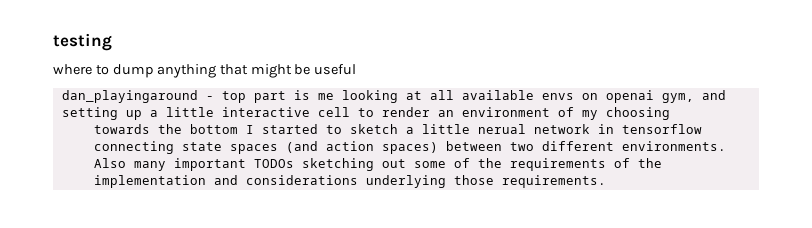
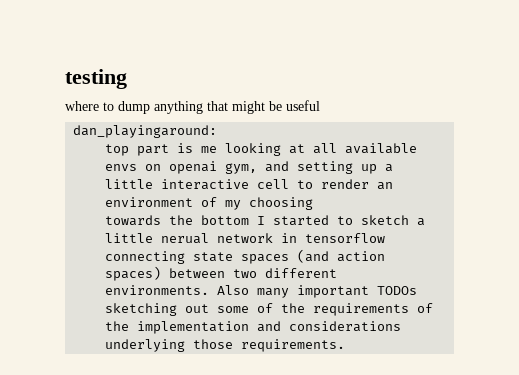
- dan_playingaround - top part is me looking at all available envs on openai gym, and setting up a little interactive cell to render an environment of my choosing
+ dan_playingaround:
+ top part is me looking at all available envs on openai gym, and setting up a little interactive cell to render an environment of my choosing

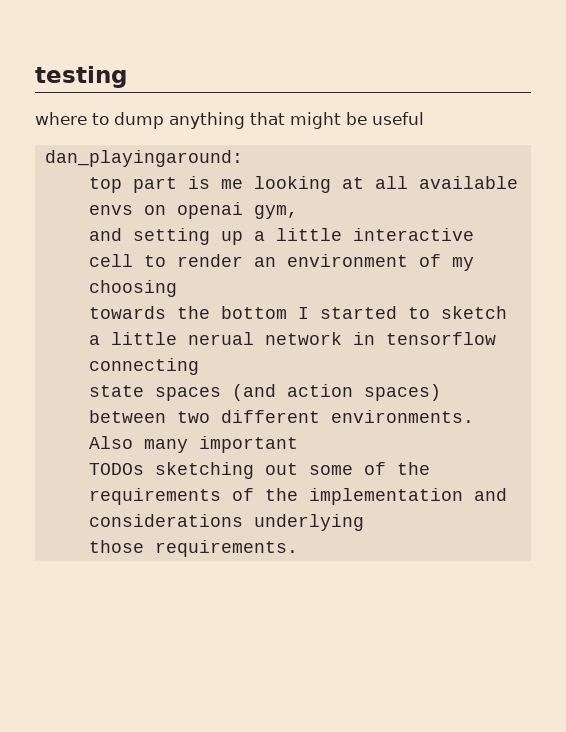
- top part is me looking at all available envs on openai gym, and setting up a little interactive cell to render an environment of my choosing
+ top part is me looking at all available envs on openai gym,
+ and setting up a little interactive cell to render an environment of my choosing
- towards the bottom I started to sketch a little nerual network in tensorflow connecting state spaces (and action spaces) between two different environments.
+ towards the bottom I started to sketch a little nerual network in tensorflow connecting
+ state spaces (and action spaces) between two different environments.
- Also many important TODOs sketching out some of the requirements of the implementation and considerations underlying those requirements.
+ Also many important
+ TODOs sketching out some of the requirements of the implementation and considerations underlying
+ those requirements.

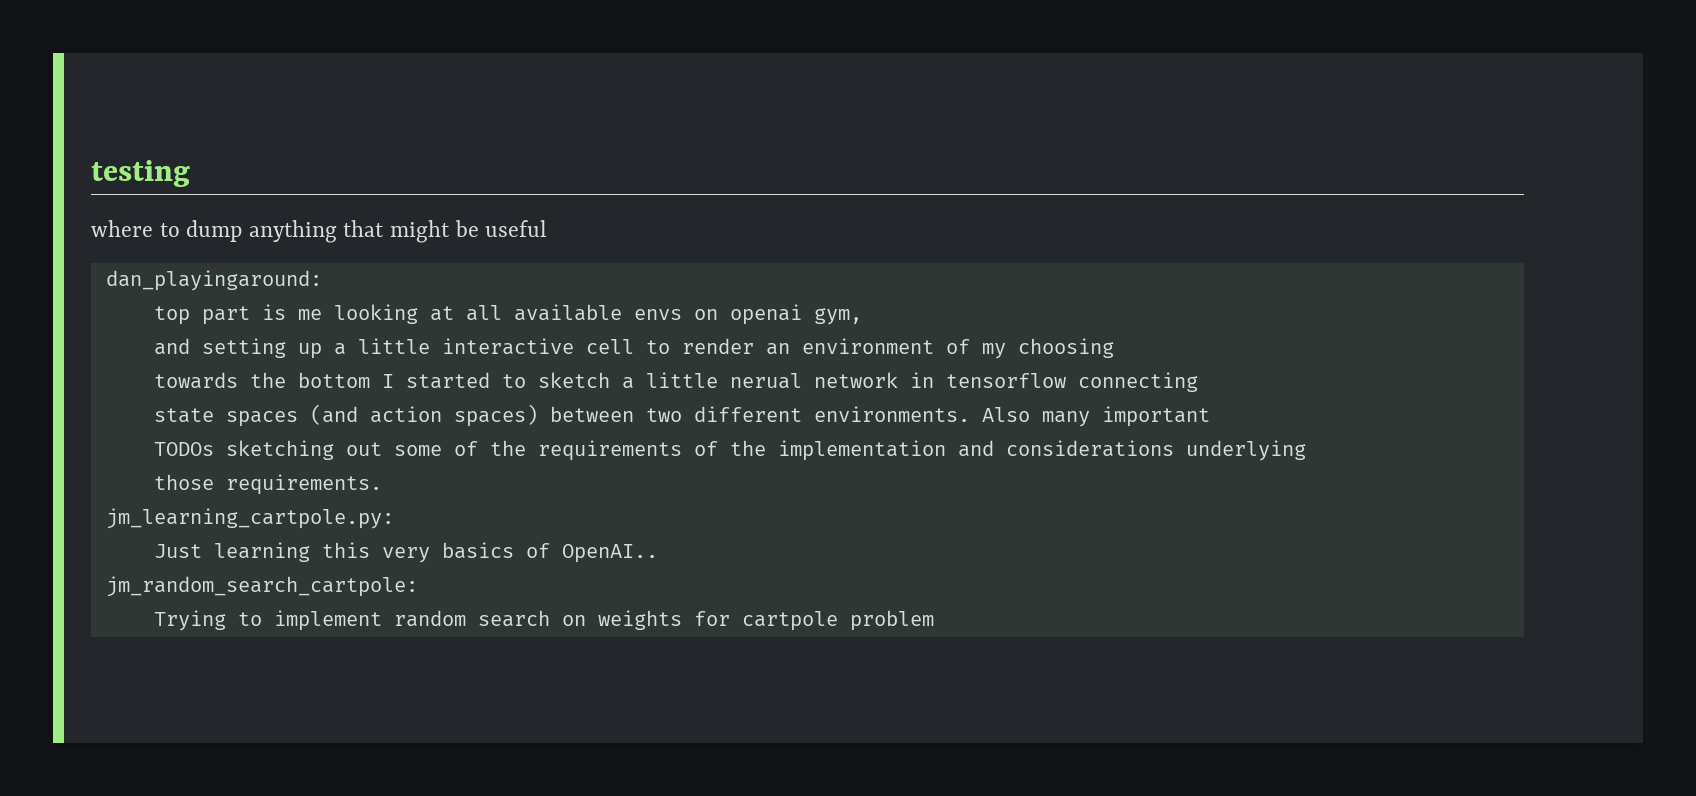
+ jm_learning_cartpole.py:
+ Just learning this very basics of OpenAI..
+ jm_random_search_cartpole:
+ Trying to implement random search on weights for cartpole problem

